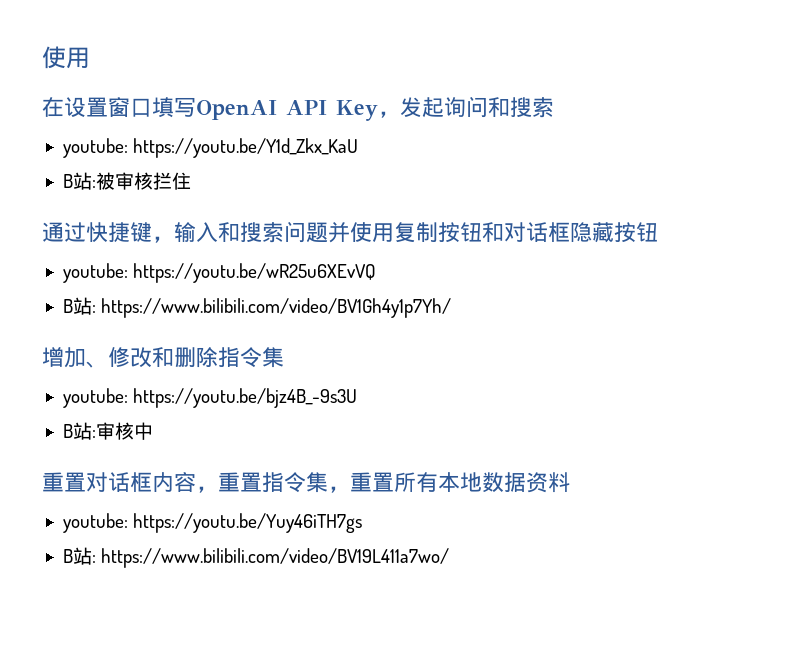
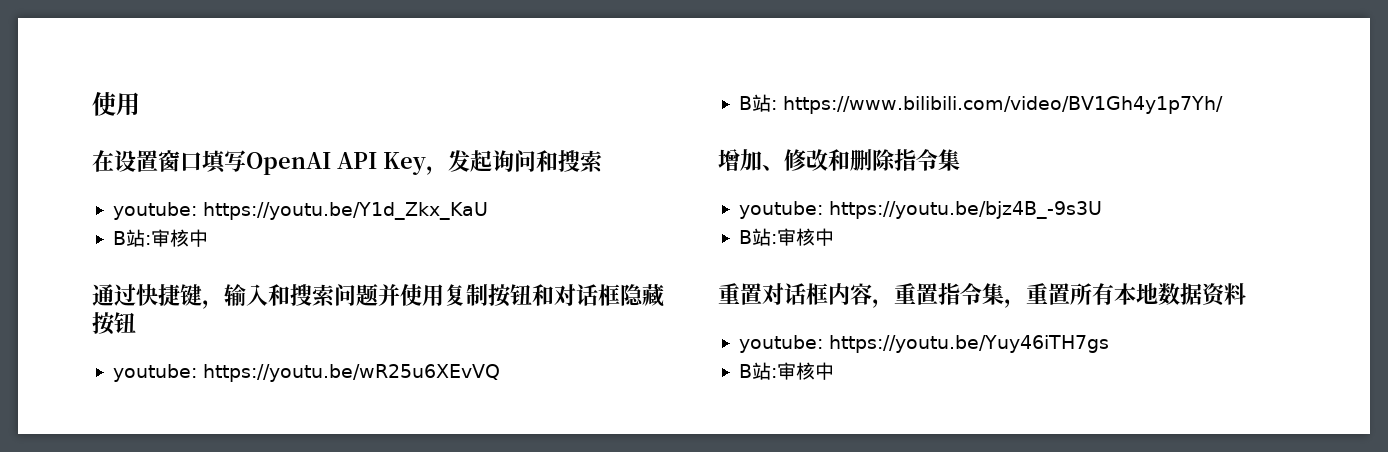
  youtube: https://youtu.be/Y1d_Zkx_KaU
- B站:被审核拦住
+ B站:审核中
  youtube: https://youtu.be/Yuy46iTH7gs
- B站: https://www.bilibili.com/video/BV19L411a7wo/
+ B站:审核中

